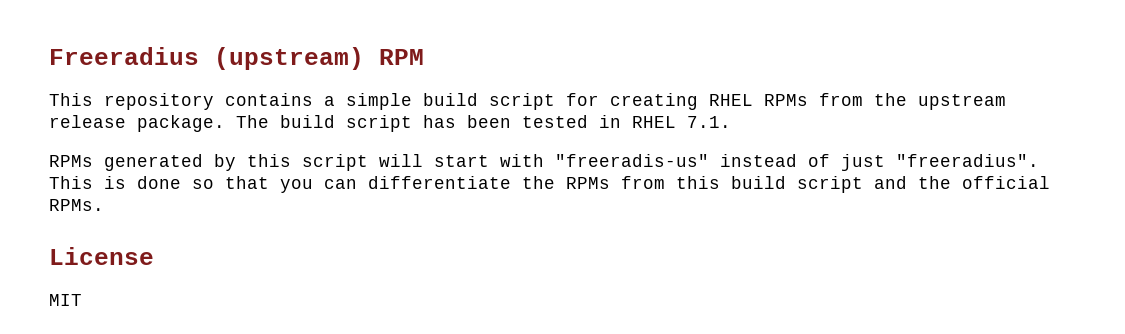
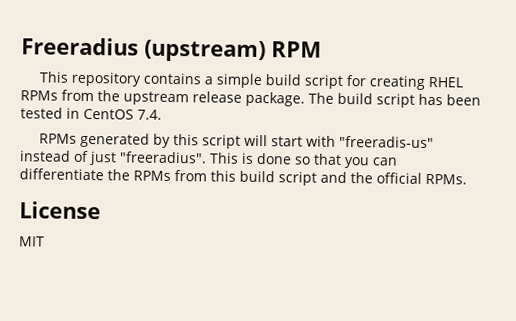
- The build script has been tested in RHEL 7.1.
+ The build script has been tested in CentOS 7.4.

